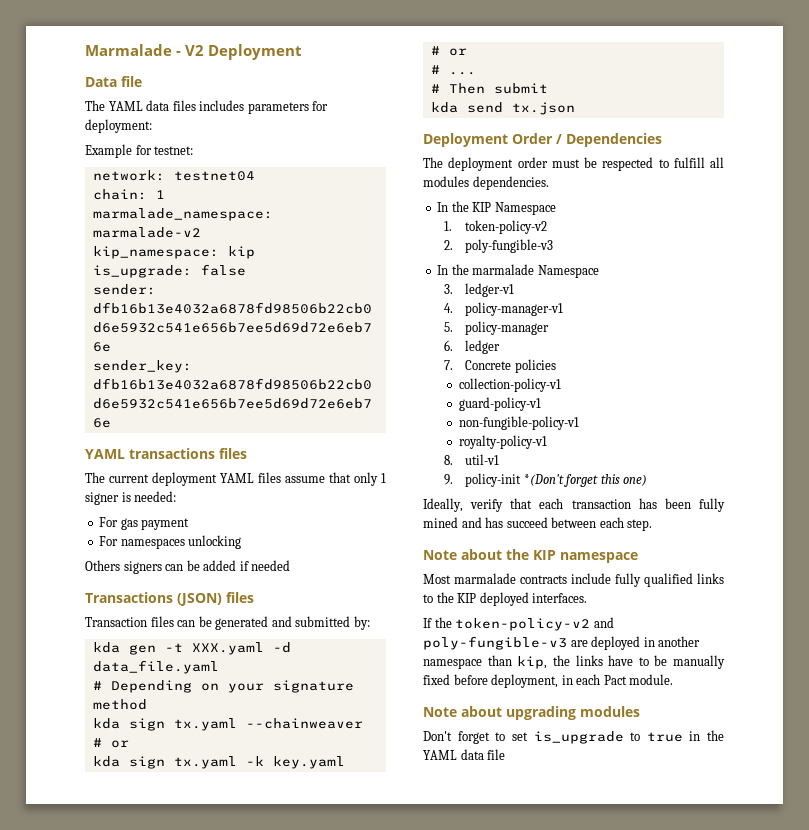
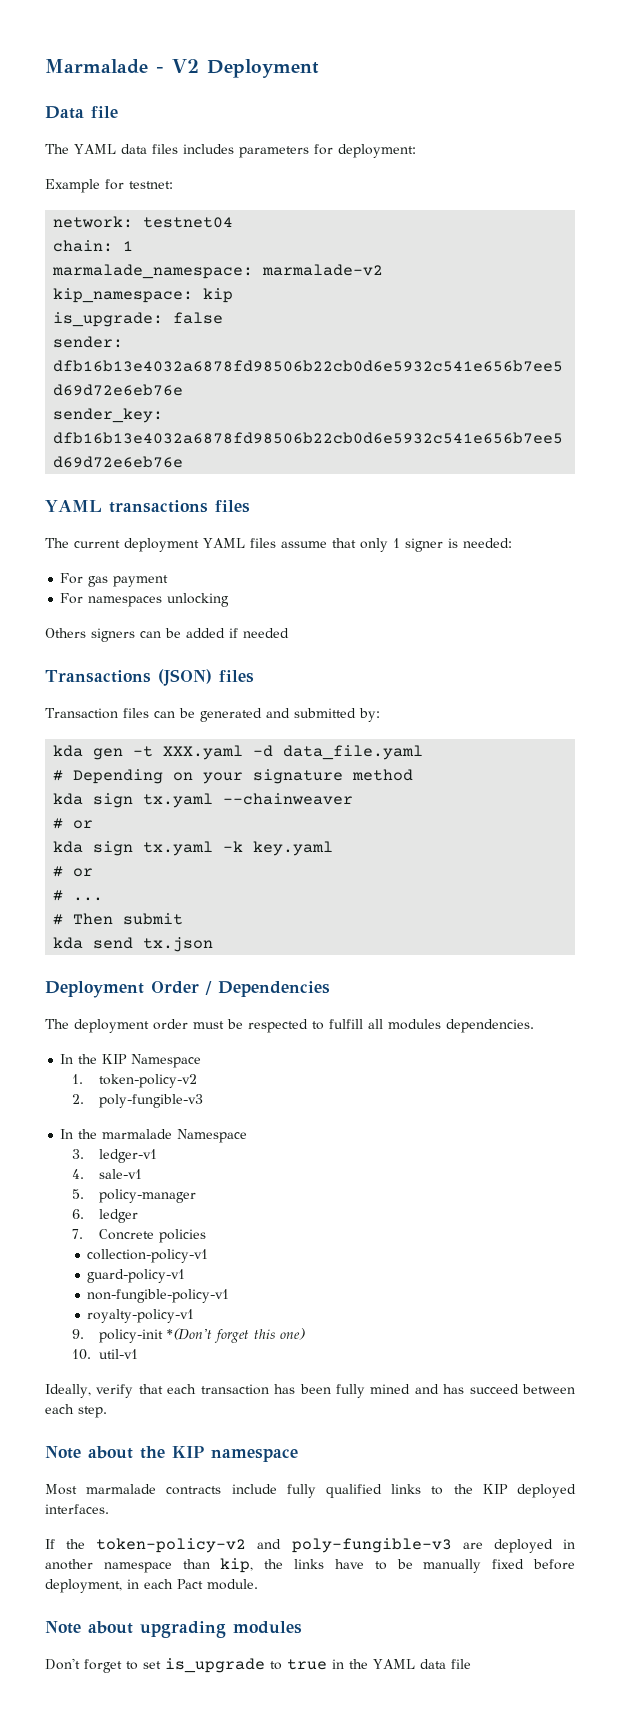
- 4. policy-manager-v1
+ 4. sale-v1
- 8. util-v1
+ 10. util-v1

